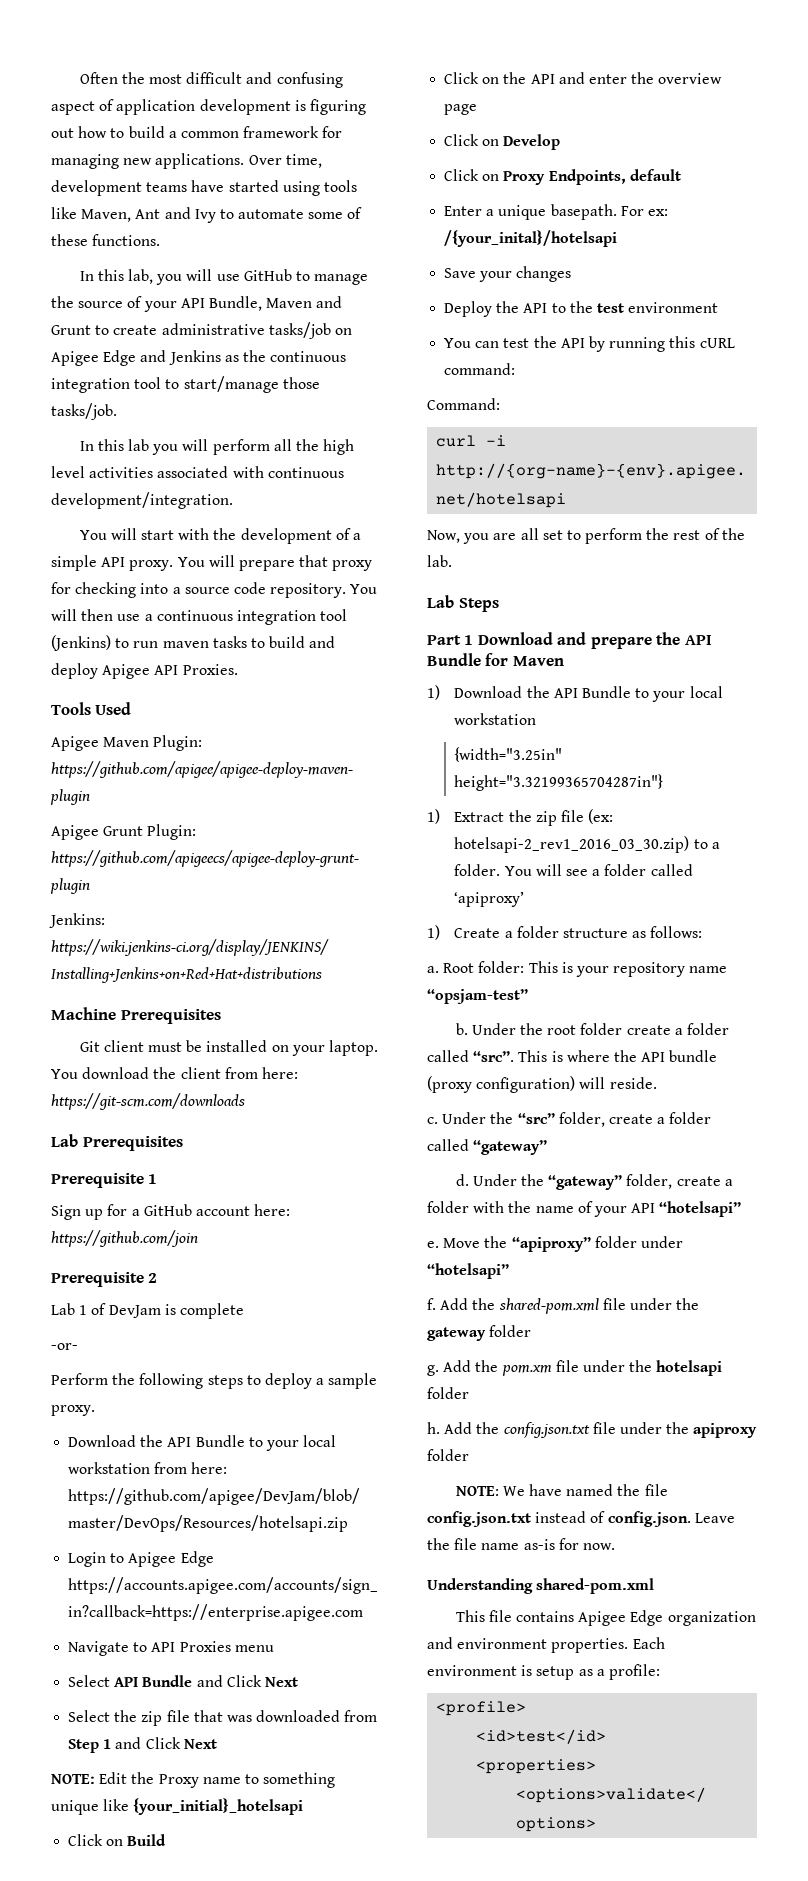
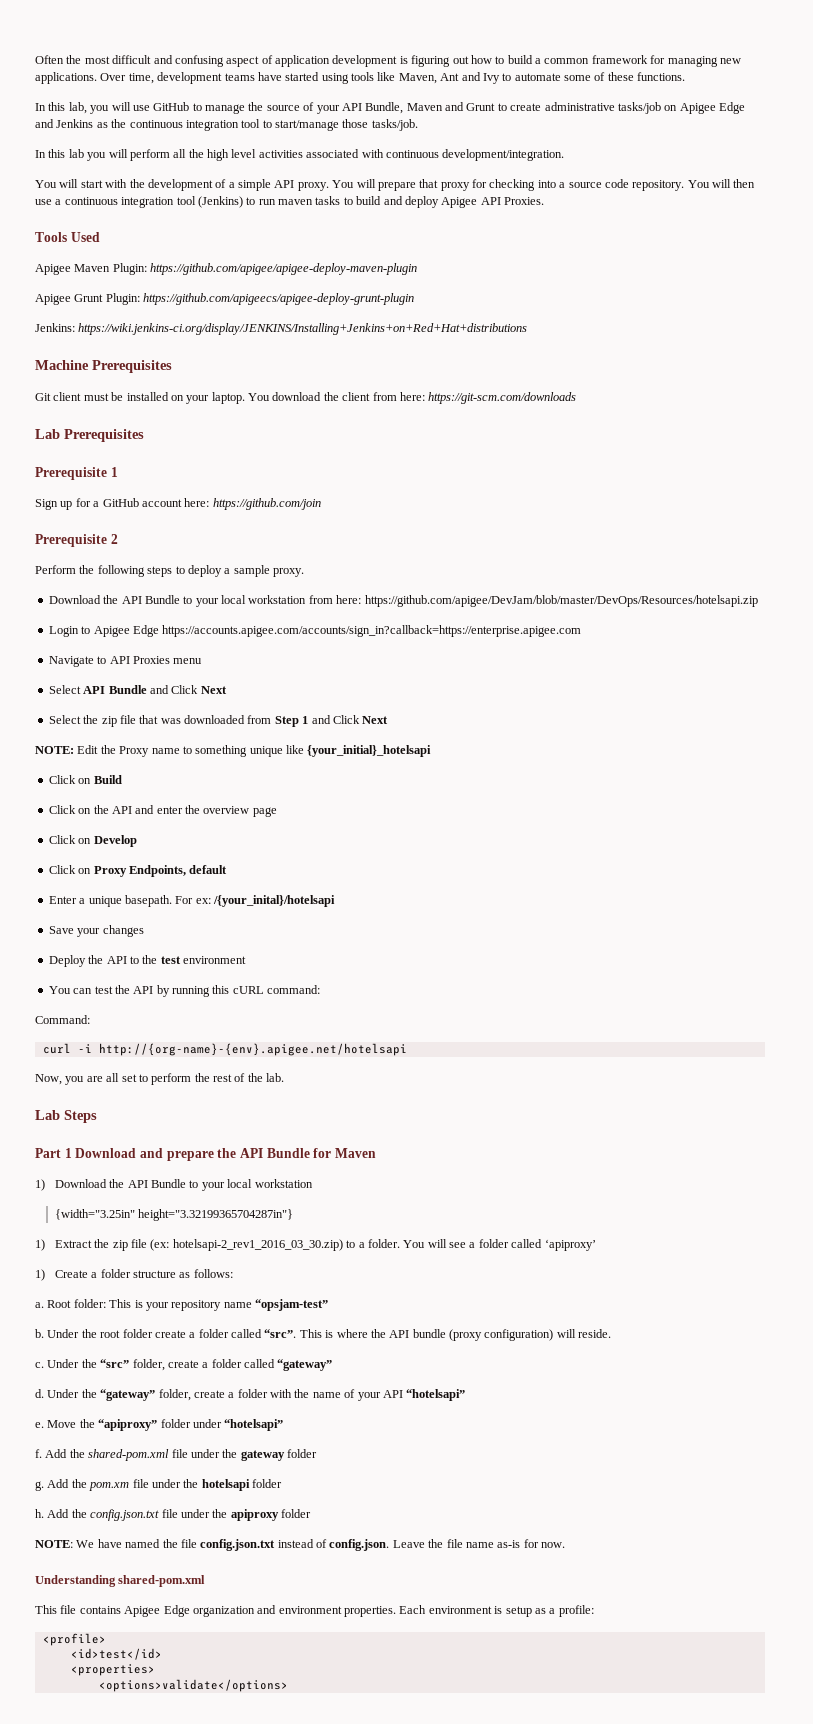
- Lab 1 of DevJam is complete
- -or-

